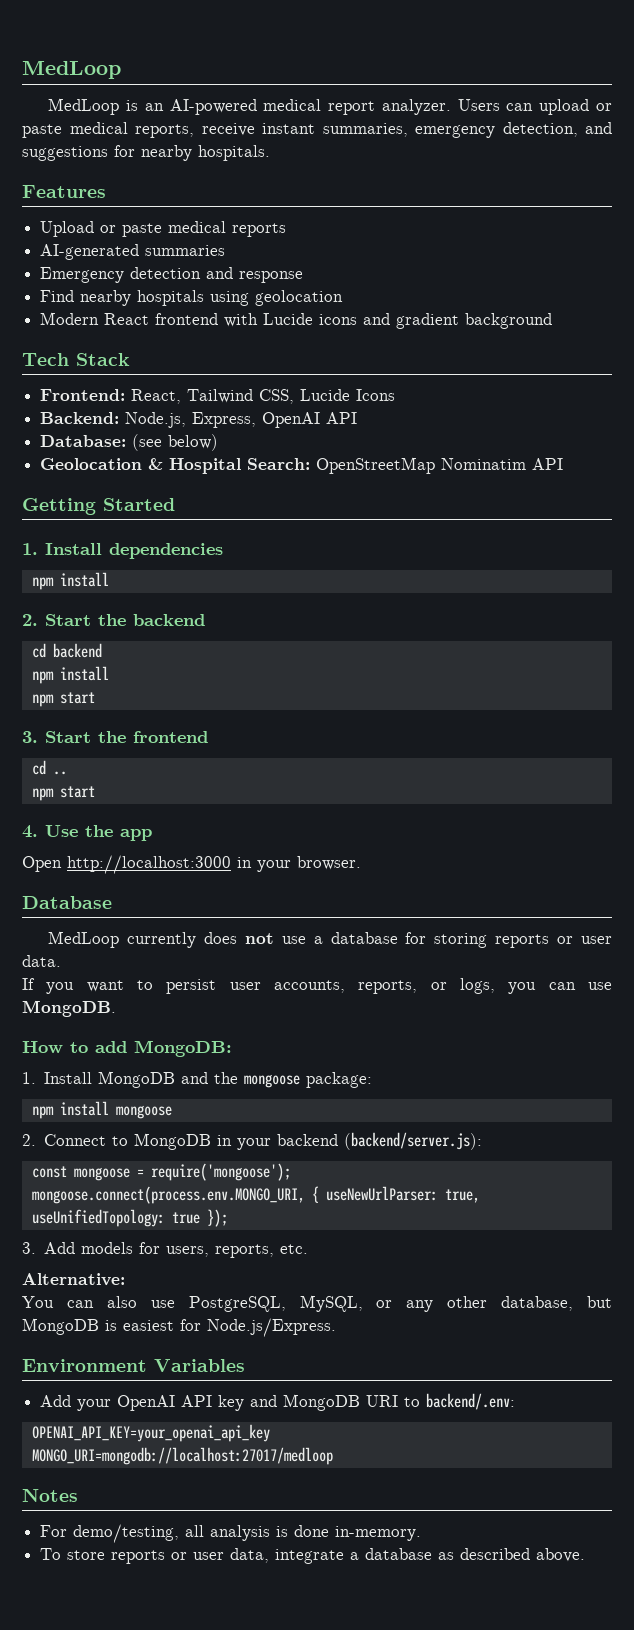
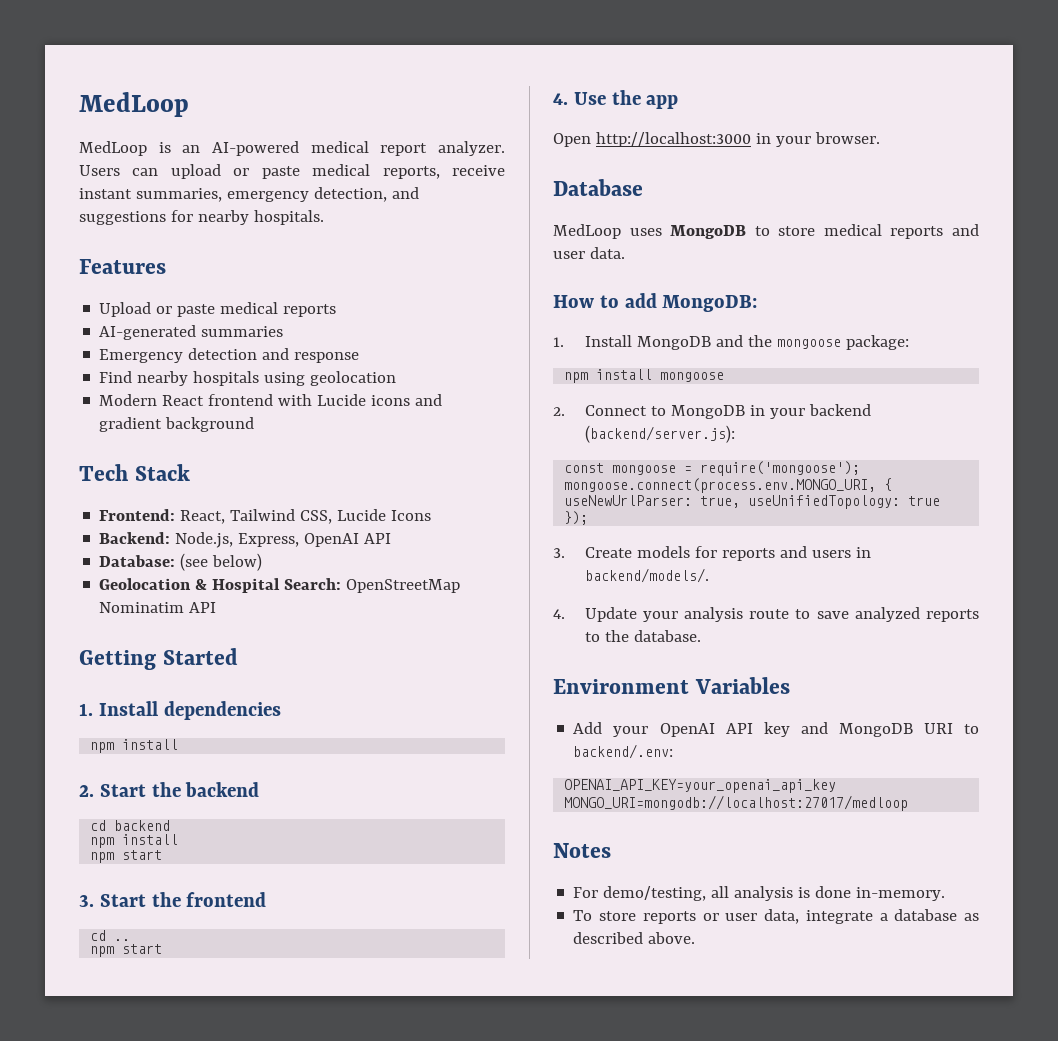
- MedLoop currently does not use a database for storing reports or user data.
- If you want to persist user accounts, reports, or logs, you can use MongoDB.
+ MedLoop uses MongoDB to store medical reports and user data.
- 3. Add models for users, reports, etc.
- Alternative:
- You can also use PostgreSQL, MySQL, or any other database, but MongoDB is easiest for Node.js/Express.
+ 3. Create models for reports and users in backend/models/.
+ 4. Update your analysis route to save analyzed reports to the database.

